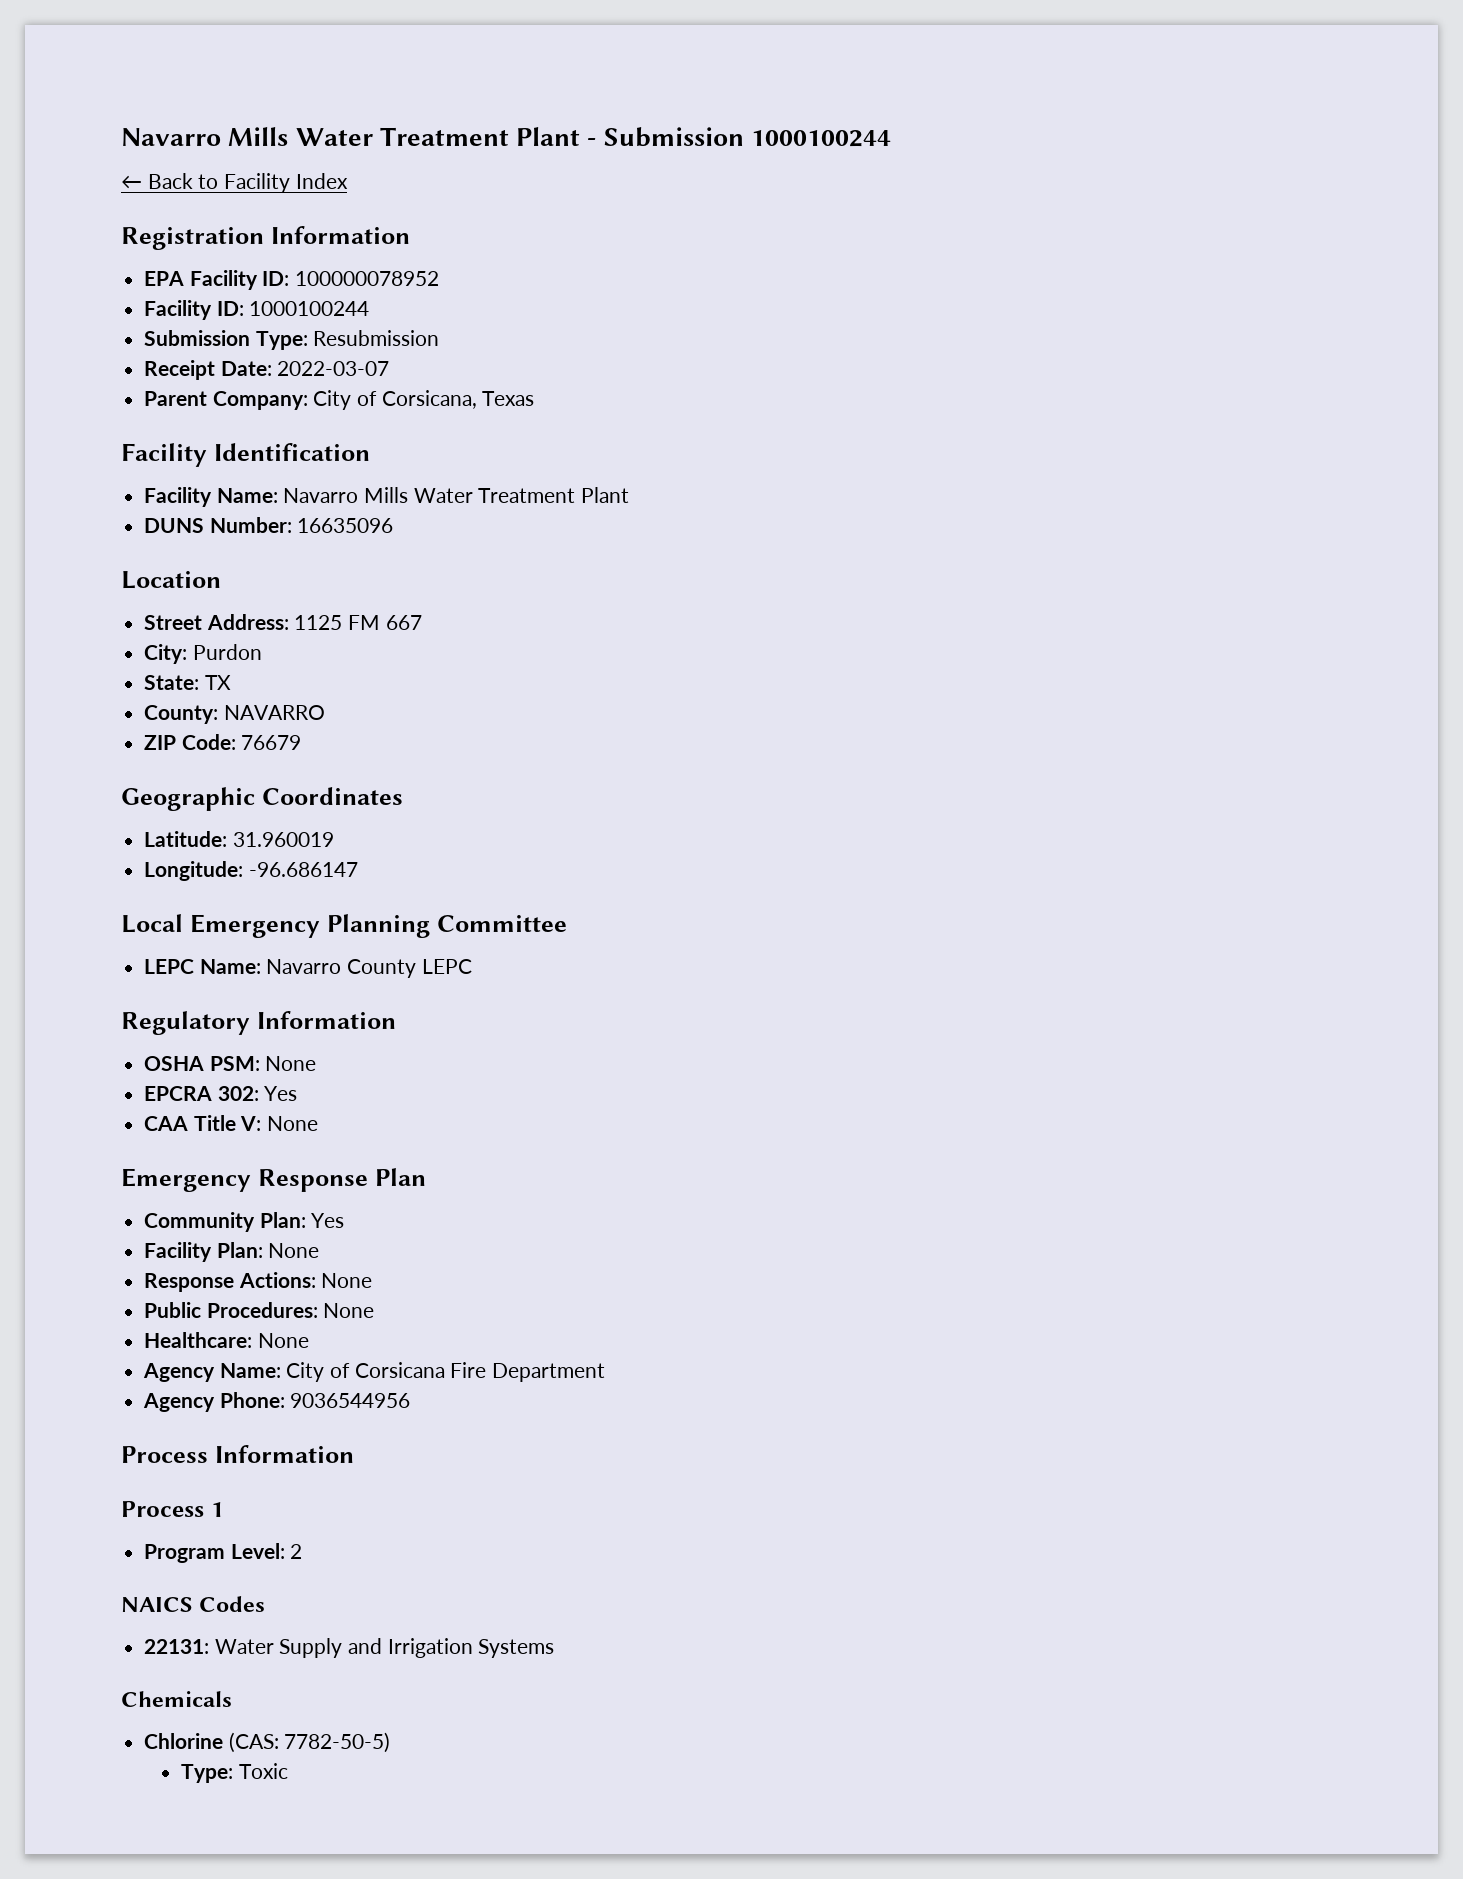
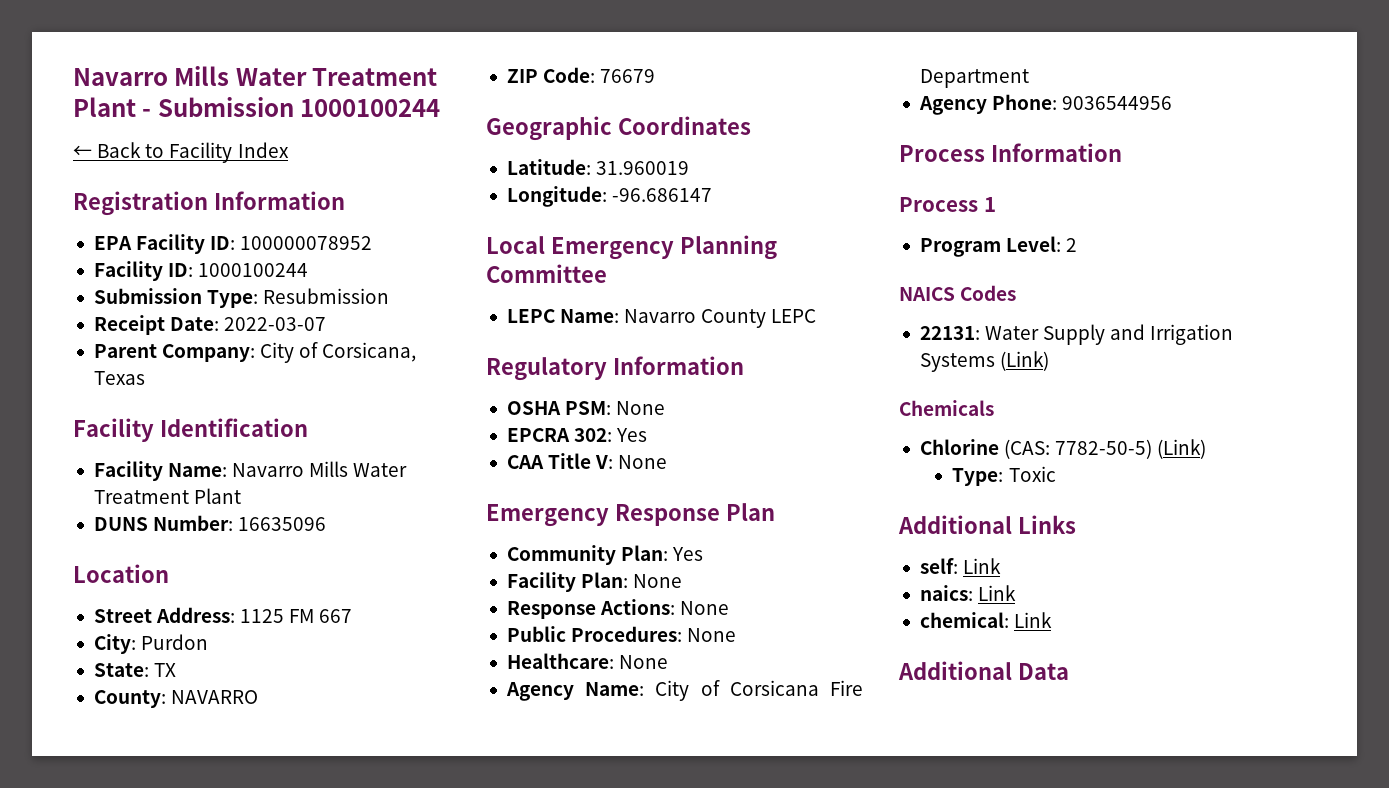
- 22131: Water Supply and Irrigation Systems
+ 22131: Water Supply and Irrigation Systems (Link)
- Chlorine (CAS: 7782-50-5)
+ Chlorine (CAS: 7782-50-5) (Link)
+ Additional Links
+ self: Link
+ naics: Link
+ chemical: Link
+ Additional Data

